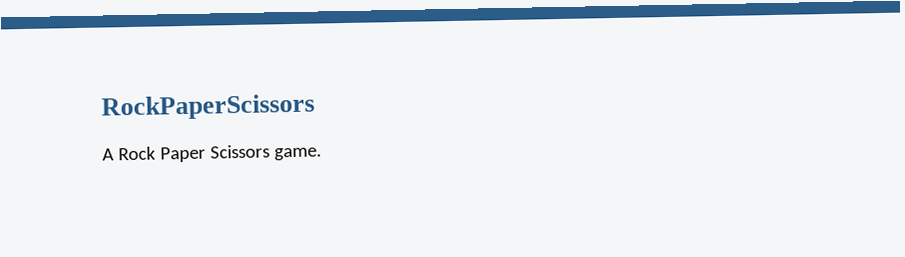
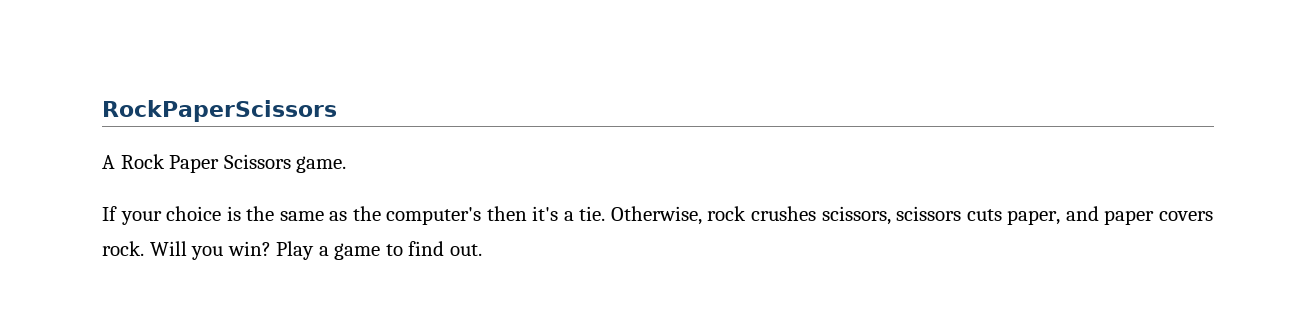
+ If your choice is the same as the computer's then it's a tie. Otherwise, rock crushes scissors, scissors cuts paper, and paper covers rock. Will you win? Play a game to find out.

